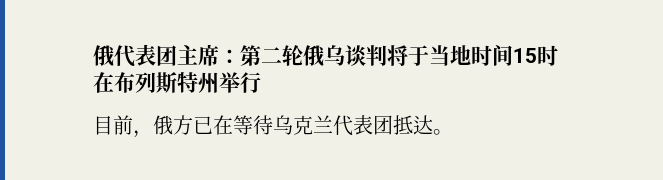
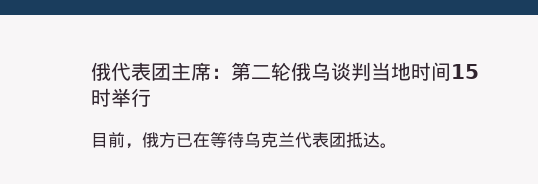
- 俄代表团主席：第二轮俄乌谈判将于当地时间15时在布列斯特州举行
+ 俄代表团主席：第二轮俄乌谈判当地时间15时举行

